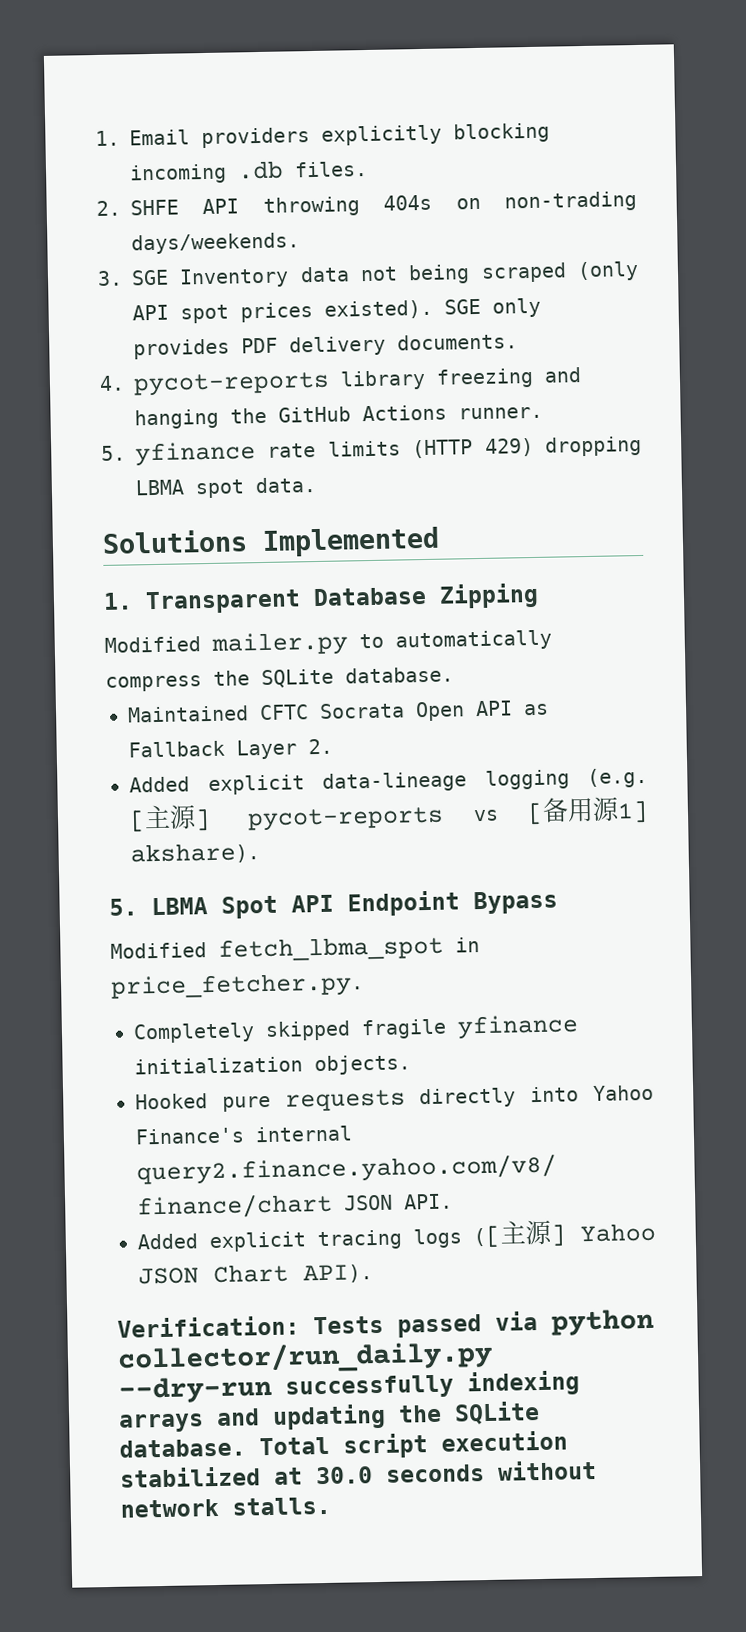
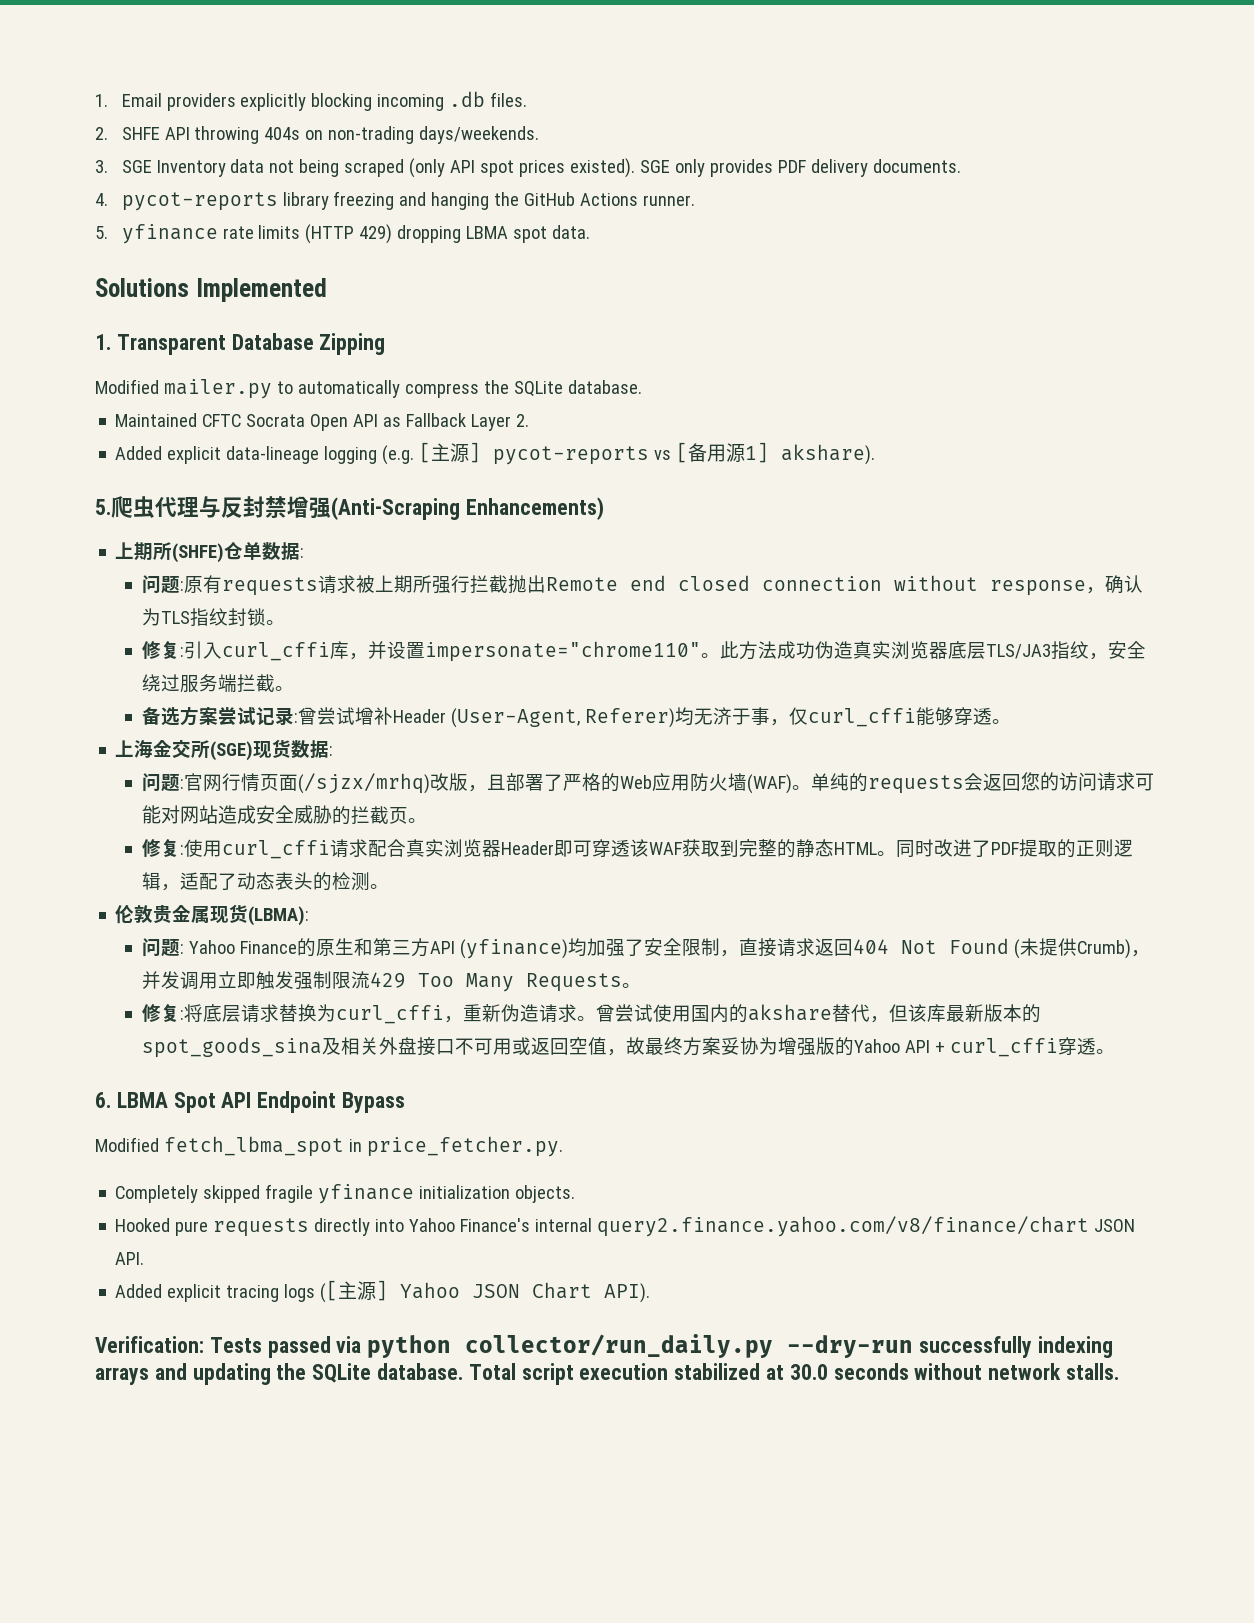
- 5. LBMA Spot API Endpoint Bypass
+ 5.爬虫代理与反封禁增强(Anti-Scraping Enhancements)
+ 上期所(SHFE)仓单数据:
+ 问题:原有requests请求被上期所强行拦截抛出Remote end closed connection without response，确认为TLS指纹封锁。
+ 修复:引入curl_cffi库，并设置impersonate="chrome110"。此方法成功伪造真实浏览器底层TLS/JA3指纹，安全绕过服务端拦截。
+ 备选方案尝试记录:曾尝试增补Header (User-Agent, Referer)均无济于事，仅curl_cffi能够穿透。
+ 上海金交所(SGE)现货数据:
+ 问题:官网行情页面(/sjzx/mrhq)改版，且部署了严格的Web应用防火墙(WAF)。单纯的requests会返回您的访问请求可能对网站造成安全威胁的拦截页。
+ 修复:使用curl_cffi请求配合真实浏览器Header即可穿透该WAF获取到完整的静态HTML。同时改进了PDF提取的正则逻辑，适配了动态表头的检测。
+ 伦敦贵金属现货(LBMA):
+ 问题: Yahoo Finance的原生和第三方API (yfinance)均加强了安全限制，直接请求返回404 Not Found (未提供Crumb)，并发调用立即触发强制限流429 Too Many Requests。
+ 修复:将底层请求替换为curl_cffi，重新伪造请求。曾尝试使用国内的akshare替代，但该库最新版本的spot_goods_sina及相关外盘接口不可用或返回空值，故最终方案妥协为增强版的Yahoo API + curl_cffi穿透。
+ 6. LBMA Spot API Endpoint Bypass

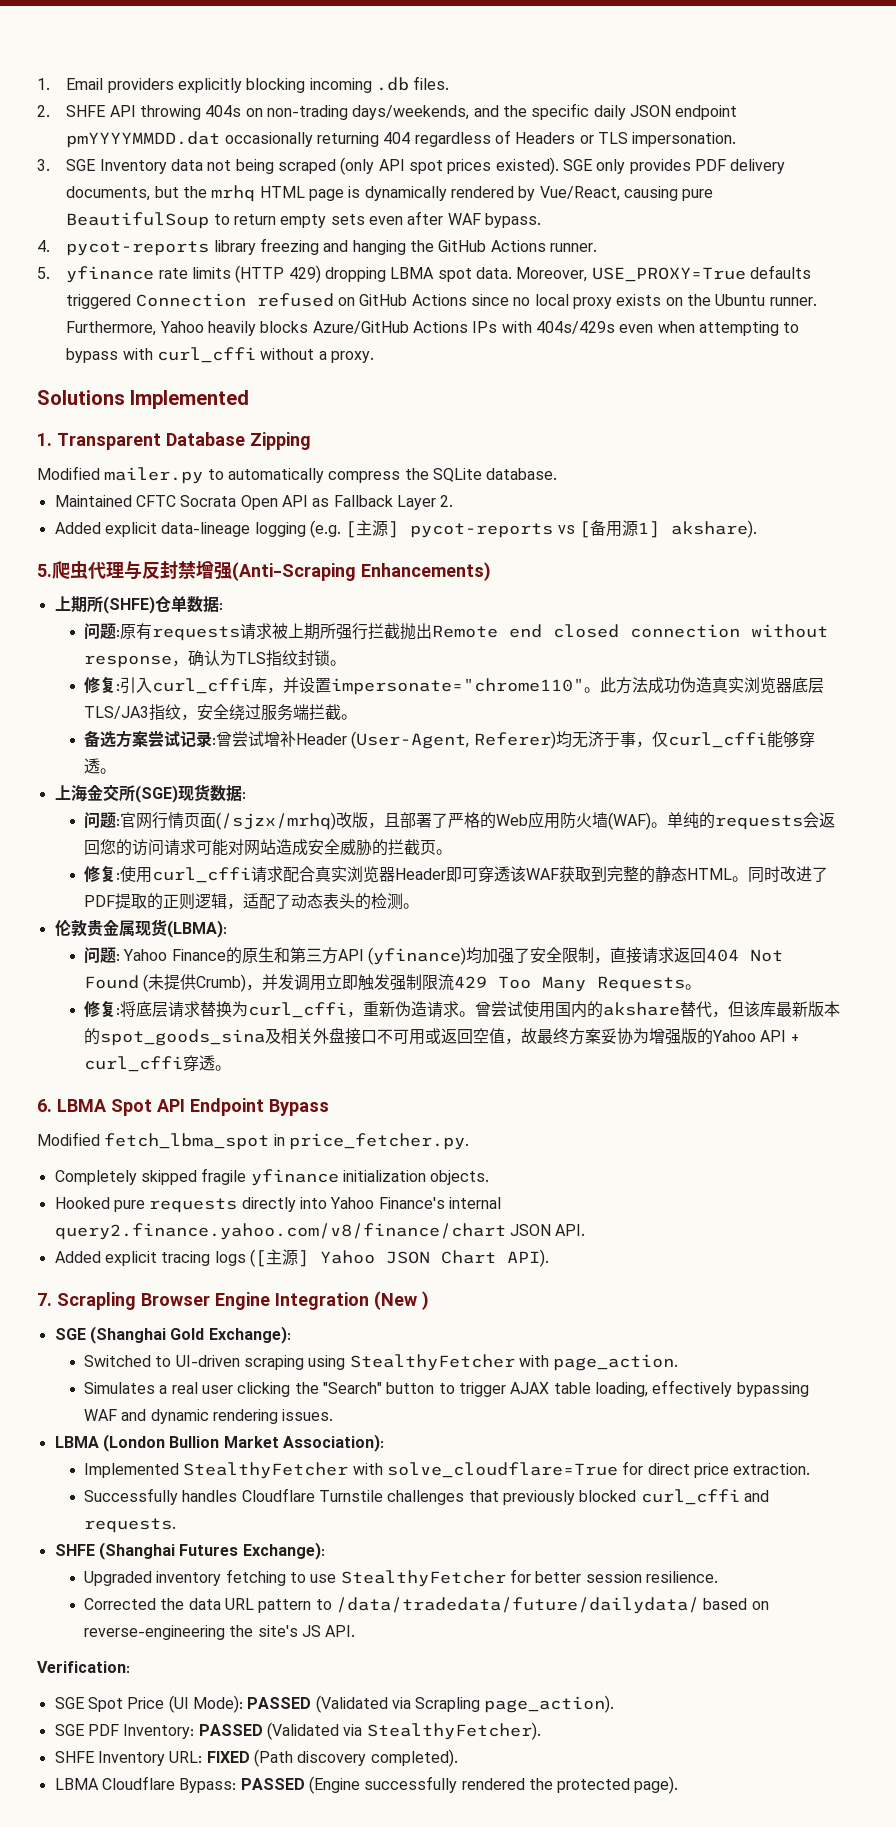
- 2. SHFE API throwing 404s on non-trading days/weekends.
+ 2. SHFE API throwing 404s on non-trading days/weekends, and the specific daily JSON endpoint pmYYYYMMDD.dat occasionally returning 404 regardless of Headers or TLS impersonation.
- SGE only provides PDF delivery documents.
+ SGE only provides PDF delivery documents, but the mrhq HTML page is dynamically rendered by Vue/React, causing pure BeautifulSoup to return empty sets even after WAF bypass.
+ Moreover, USE_PROXY=True defaults triggered Connection refused on GitHub Actions since no local proxy exists on the Ubuntu runner. Furthermore, Yahoo heavily blocks Azure/GitHub Actions IPs with 404s/429s even when attempting to bypass with curl_cffi without a proxy.
- Verification: Tests passed via python collector/run_daily.py --dry-run successfully indexing arrays and updating the SQLite database. Total script execution stabilized at 30.0 seconds without network stalls.
+ 7. Scrapling Browser Engine Integration (New )
+ SGE (Shanghai Gold Exchange):
+ Switched to UI-driven scraping using StealthyFetcher with page_action.
+ Simulates a real user clicking the "Search" button to trigger AJAX table loading, effectively bypassing WAF and dynamic rendering issues.
+ LBMA (London Bullion Market Association):
+ Implemented StealthyFetcher with solve_cloudflare=True for direct price extraction.
+ Successfully handles Cloudflare Turnstile challenges that previously blocked curl_cffi and requests.
+ SHFE (Shanghai Futures Exchange):
+ Upgraded inventory fetching to use StealthyFetcher for better session resilience.
+ Corrected the data URL pattern to /data/tradedata/future/dailydata/ based on reverse-engineering the site's JS API.
+ Verification:
+ SGE Spot Price (UI Mode): PASSED (Validated via Scrapling page_action).
+ SGE PDF Inventory: PASSED (Validated via StealthyFetcher).
+ SHFE Inventory URL: FIXED (Path discovery completed).
+ LBMA Cloudflare Bypass: PASSED (Engine successfully rendered the protected page).

